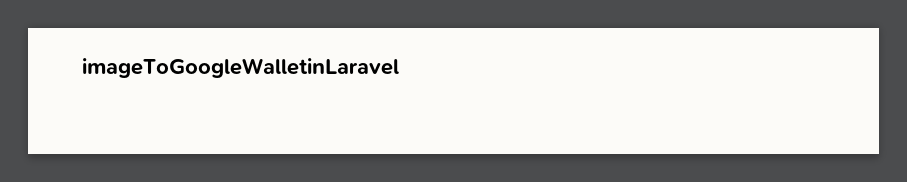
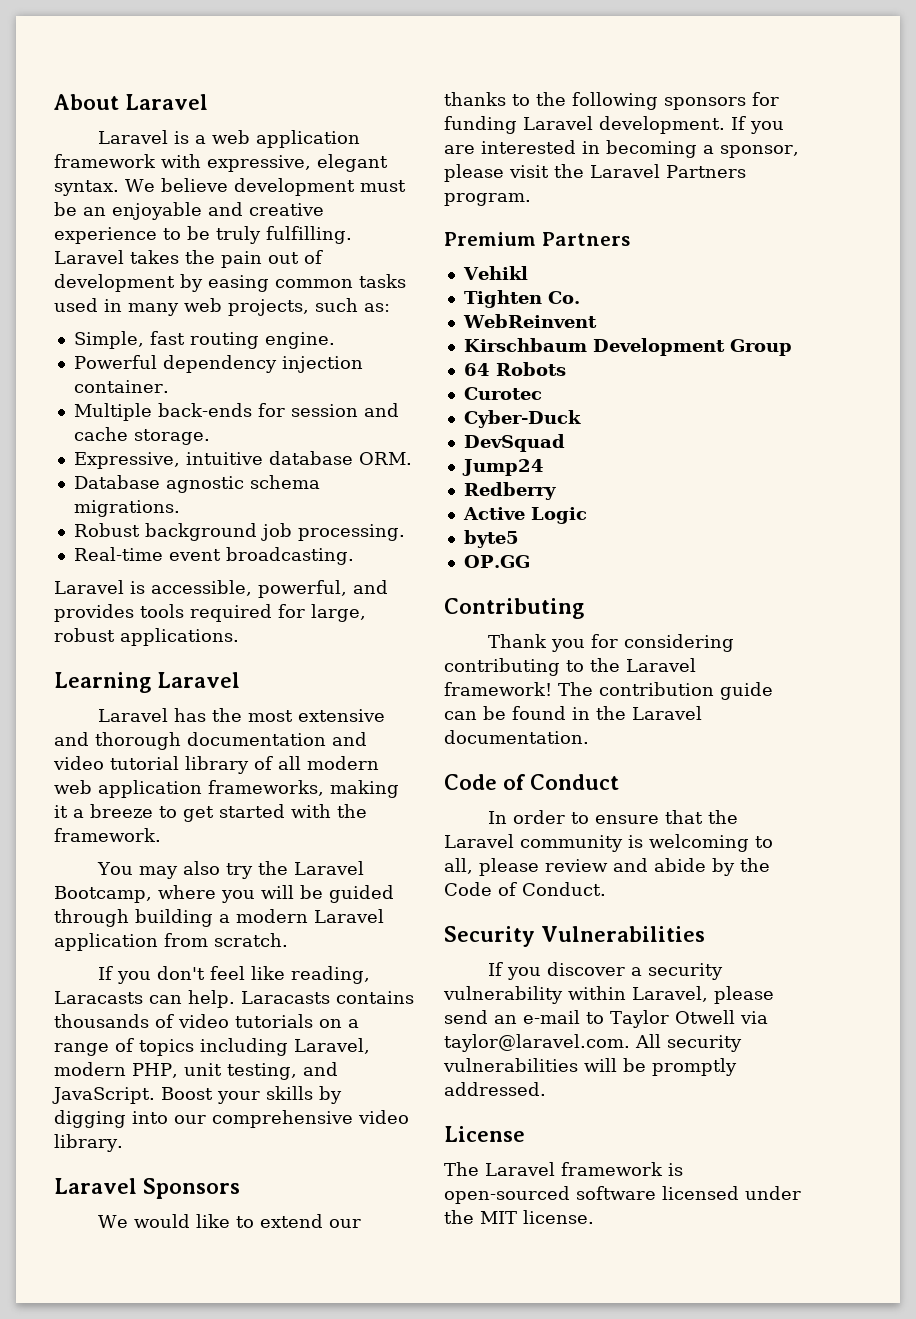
- imageToGoogleWalletinLaravel
+ About Laravel
+ Laravel is a web application framework with expressive, elegant syntax. We believe development must be an enjoyable and creative experience to be truly fulfilling. Laravel takes the pain out of development by easing common tasks used in many web projects, such as:
+ Simple, fast routing engine.
+ Powerful dependency injection container.
+ Multiple back-ends for session and cache storage.
+ Expressive, intuitive database ORM.
+ Database agnostic schema migrations.
+ Robust background job processing.
+ Real-time event broadcasting.
+ Laravel is accessible, powerful, and provides tools required for large, robust applications.
+ Learning Laravel
+ Laravel has the most extensive and thorough documentation and video tutorial library of all modern web application frameworks, making it a breeze to get started with the framework.
+ You may also try the Laravel Bootcamp, where you will be guided through building a modern Laravel application from scratch.
+ If you don't feel like reading, Laracasts can help. Laracasts contains thousands of video tutorials on a range of topics including Laravel, modern PHP, unit testing, and JavaScript. Boost your skills by digging into our comprehensive video library.
+ Laravel Sponsors
+ We would like to extend our thanks to the following sponsors for funding Laravel development. If you are interested in becoming a sponsor, please visit the Laravel Partners program.
+ Premium Partners
+ Vehikl
+ Tighten Co.
+ WebReinvent
+ Kirschbaum Development Group
+ 64 Robots
+ Curotec
+ Cyber-Duck
+ DevSquad
+ Jump24
+ Redberry
+ Active Logic
+ byte5
+ OP.GG
+ Contributing
+ Thank you for considering contributing to the Laravel framework! The contribution guide can be found in the Laravel documentation.
+ Code of Conduct
+ In order to ensure that the Laravel community is welcoming to all, please review and abide by the Code of Conduct.
+ Security Vulnerabilities
+ If you discover a security vulnerability within Laravel, please send an e-mail to Taylor Otwell via taylor@laravel.com. All security vulnerabilities will be promptly addressed.
+ License
+ The Laravel framework is open-sourced software licensed under the MIT license.

